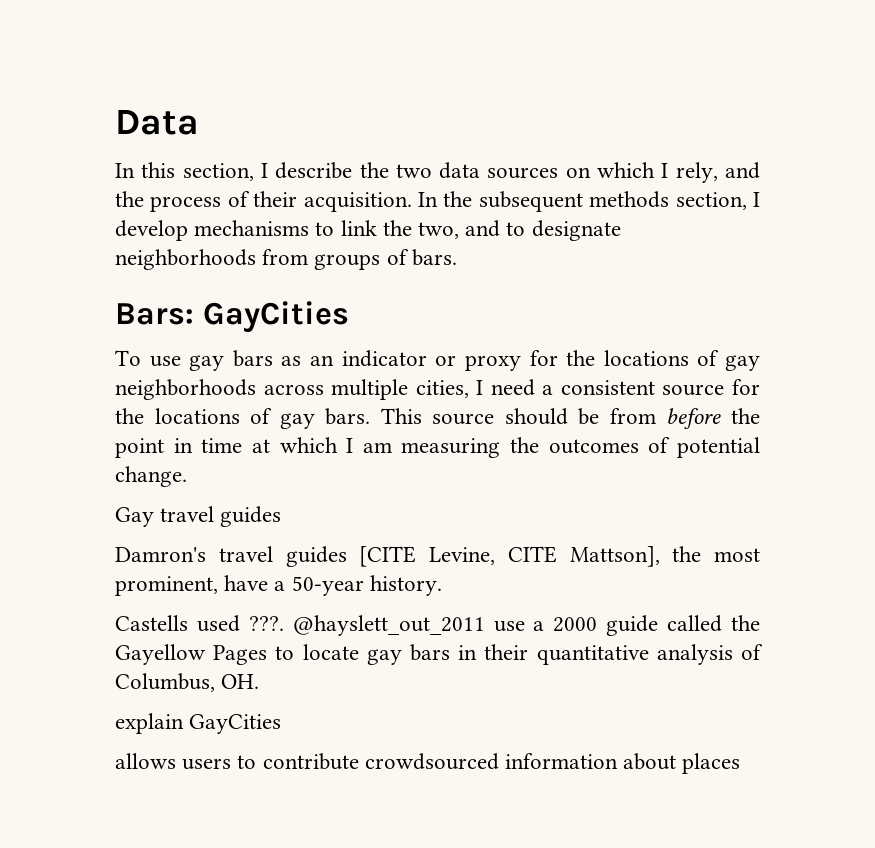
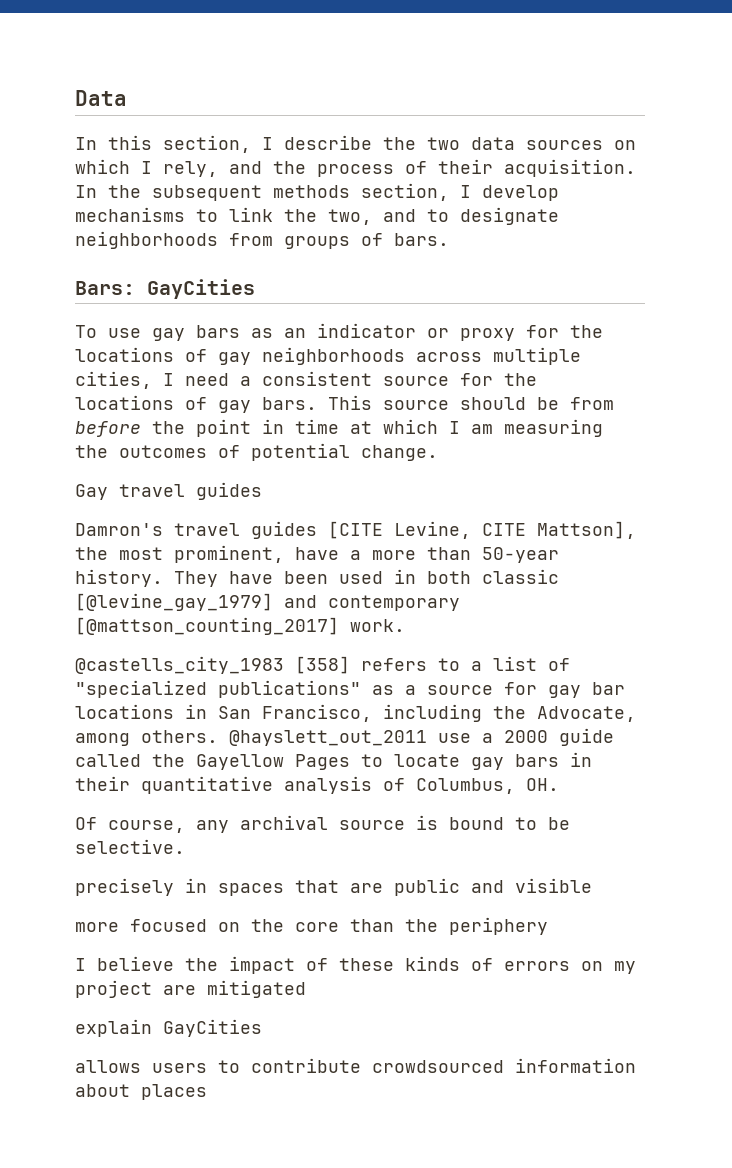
- Damron's travel guides [CITE Levine, CITE Mattson], the most prominent, have a 50-year history.
- Castells used ???.
+ Damron's travel guides [CITE Levine, CITE Mattson], the most prominent, have a more than 50-year history. They have been used in both classic [@levine_gay_1979] and contemporary [@mattson_counting_2017] work.
+ @castells_city_1983 [358] refers to a list of "specialized publications" as a source for gay bar locations in San Francisco, including the Advocate, among others.
+ Of course, any archival source is bound to be selective.
+ precisely in spaces that are public and visible
+ more focused on the core than the periphery
+ I believe the impact of these kinds of errors on my project are mitigated

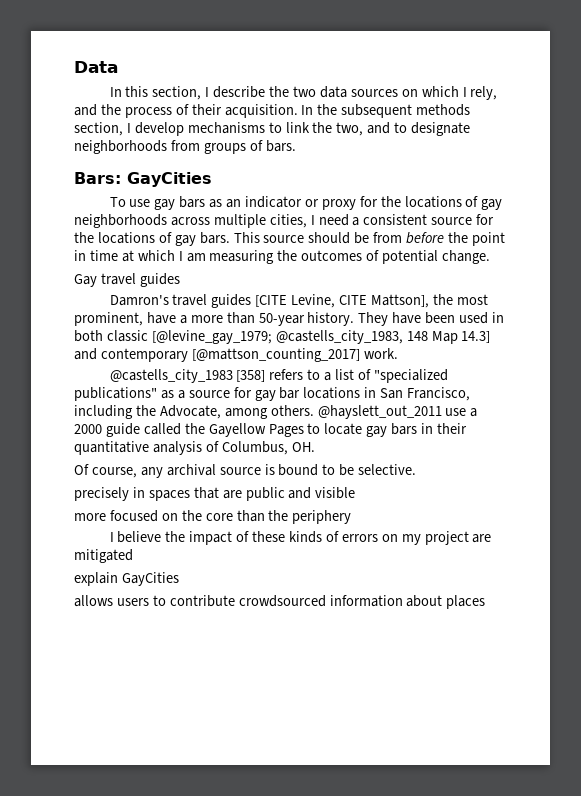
- They have been used in both classic [@levine_gay_1979] and contemporary [@mattson_counting_2017] work.
+ They have been used in both classic [@levine_gay_1979; @castells_city_1983, 148 Map 14.3] and contemporary [@mattson_counting_2017] work.

